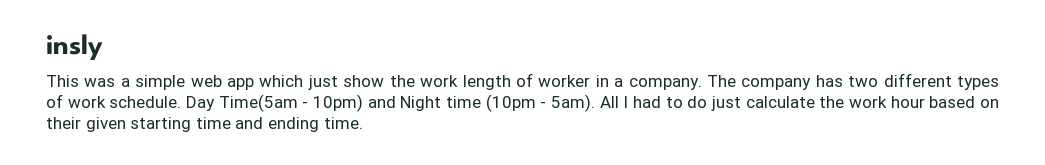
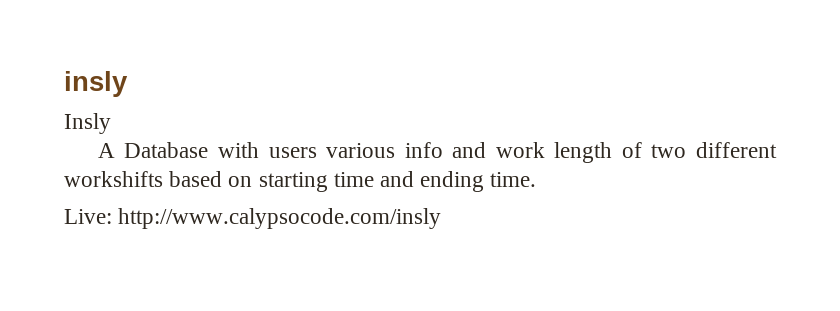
- This was a simple web app which just show the work length of worker in a company. The company has two different types of work schedule. Day Time(5am - 10pm) and Night time (10pm - 5am). All I had to do just calculate the work hour based on their given starting time and ending time.
+ Insly
+ A Database with users various info and work length of two different workshifts based on starting time and ending time.
+ Live: http://www.calypsocode.com/insly

